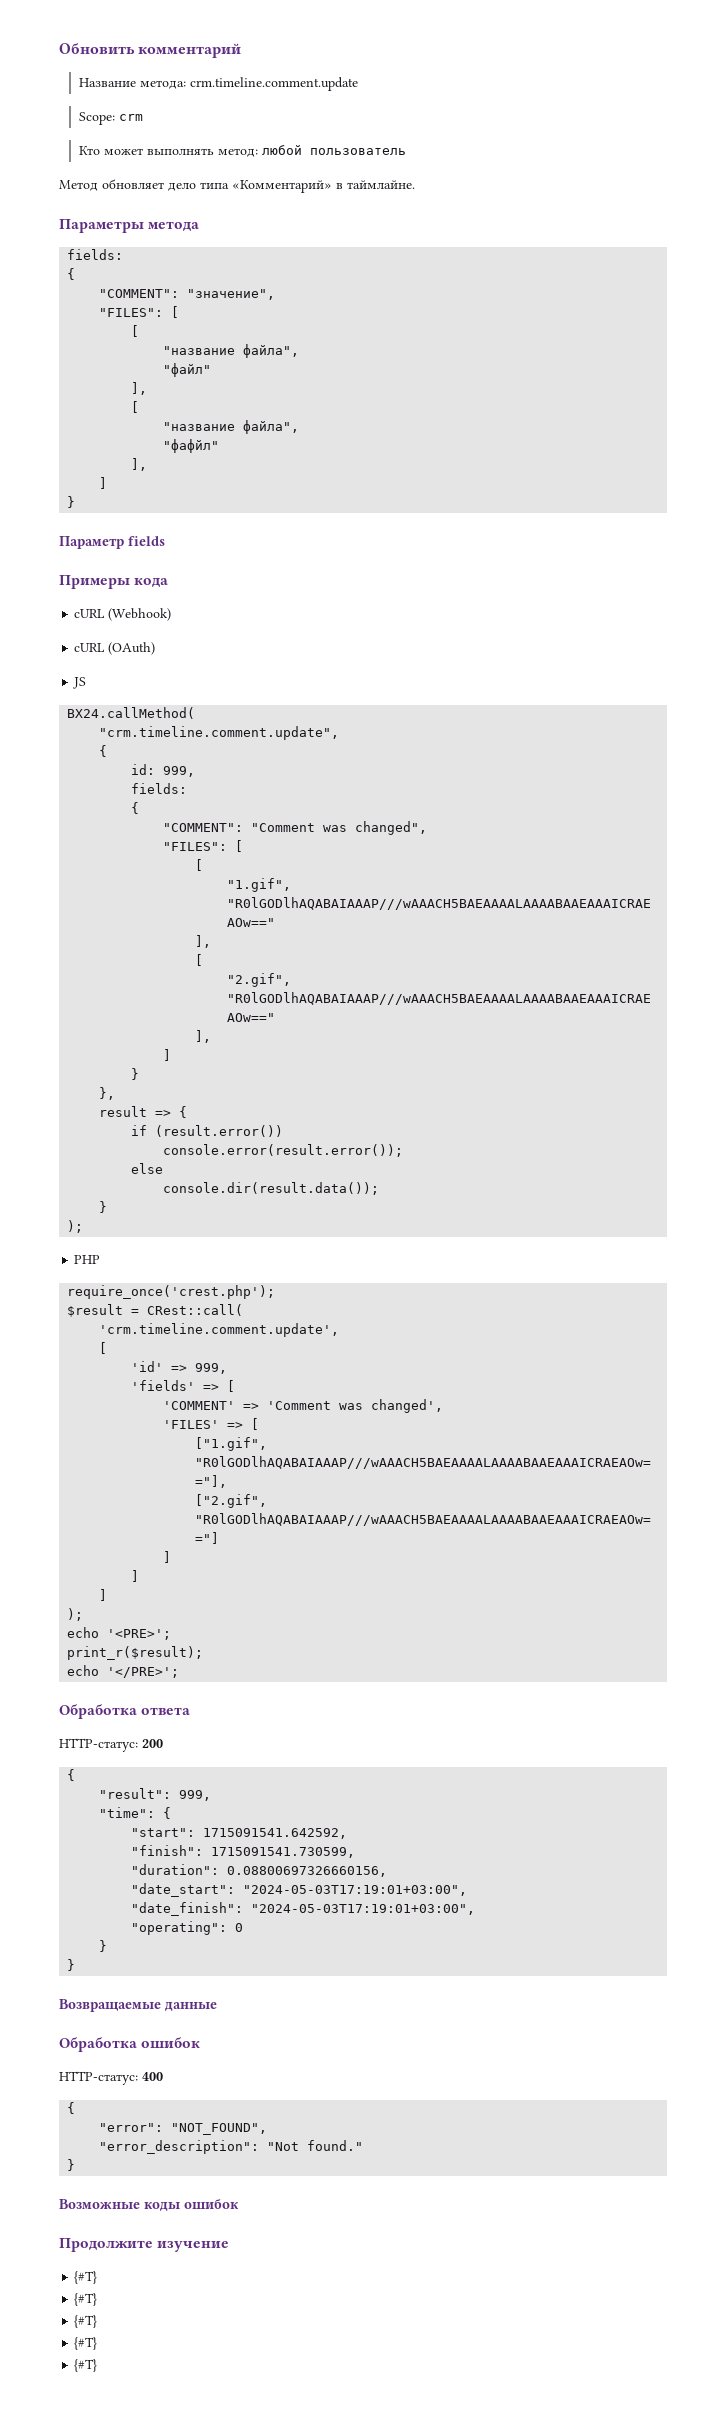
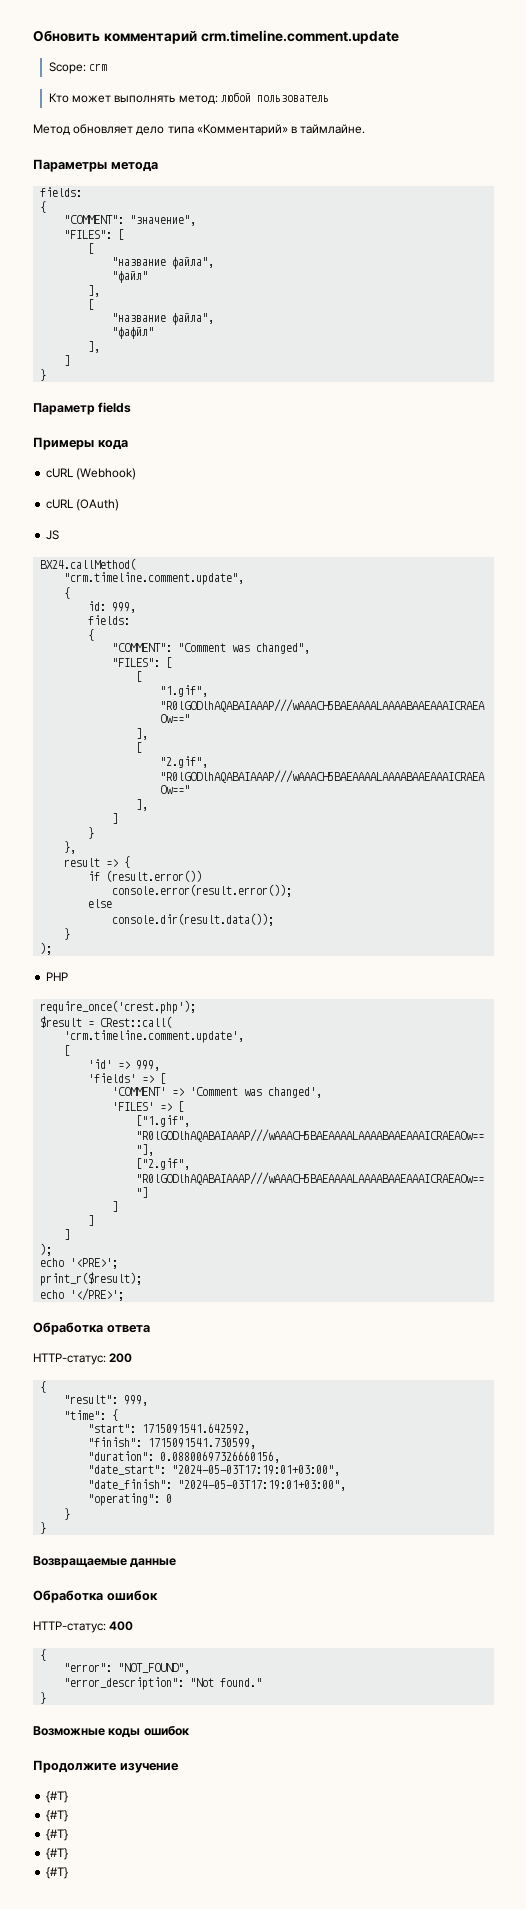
- Обновить комментарий
- Название метода: crm.timeline.comment.update
+ Обновить комментарий crm.timeline.comment.update

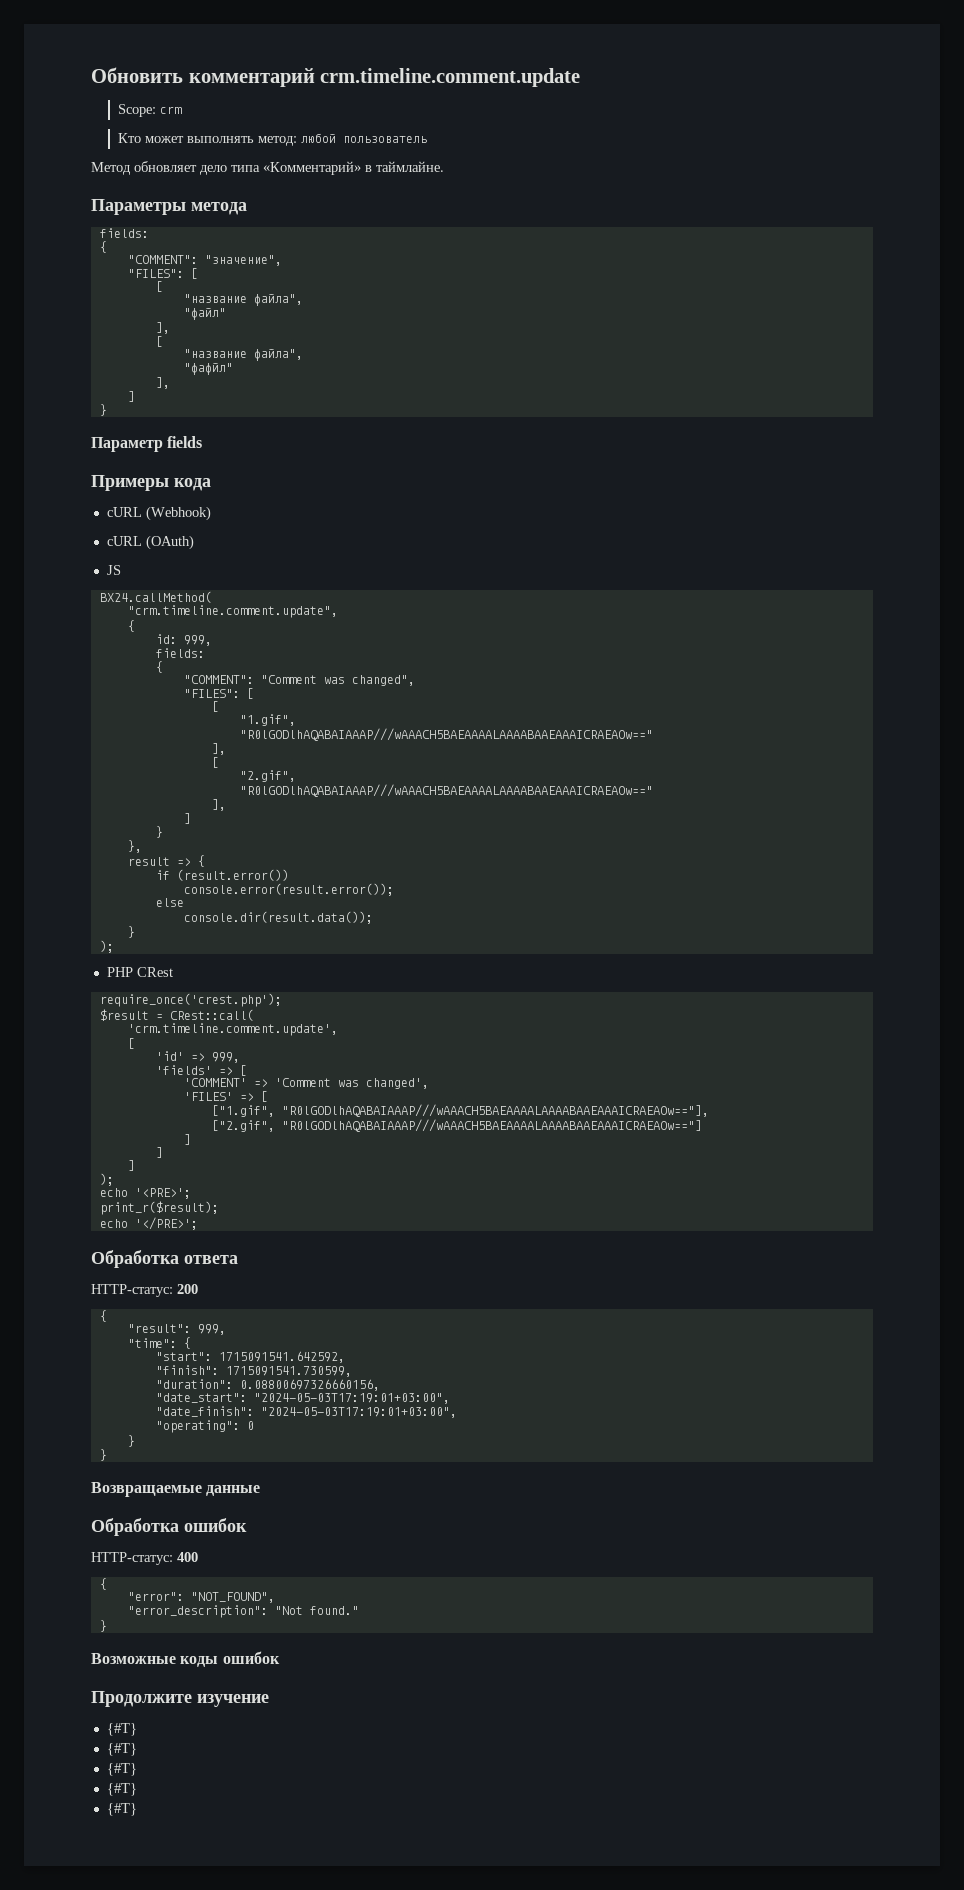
- PHP
+ PHP CRest

